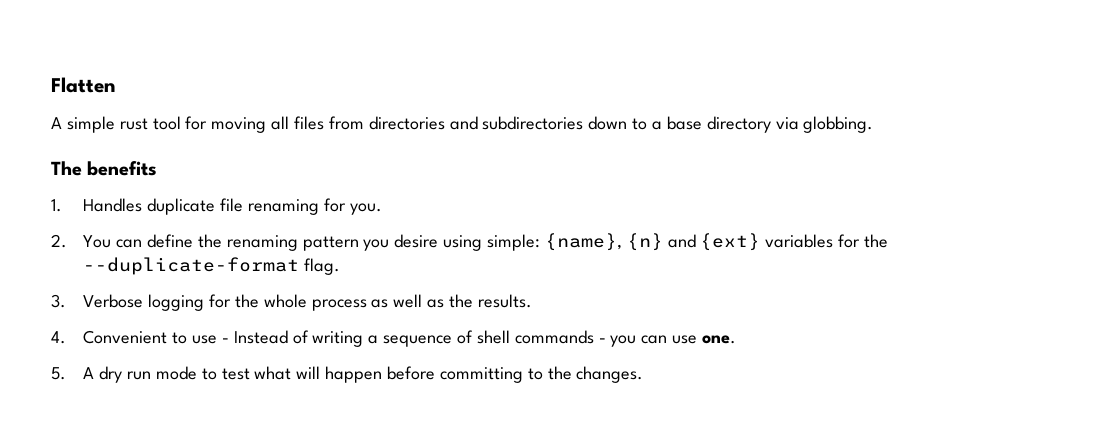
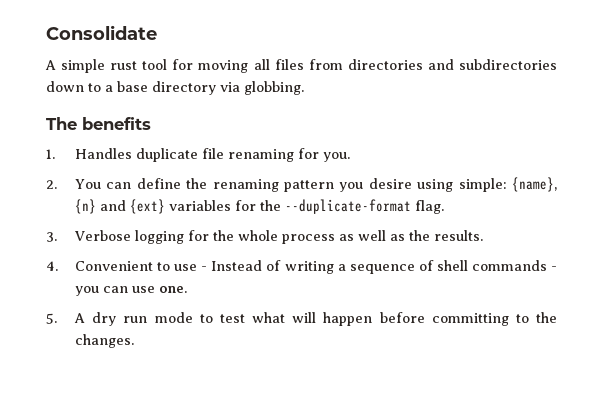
- Flatten
+ Consolidate

